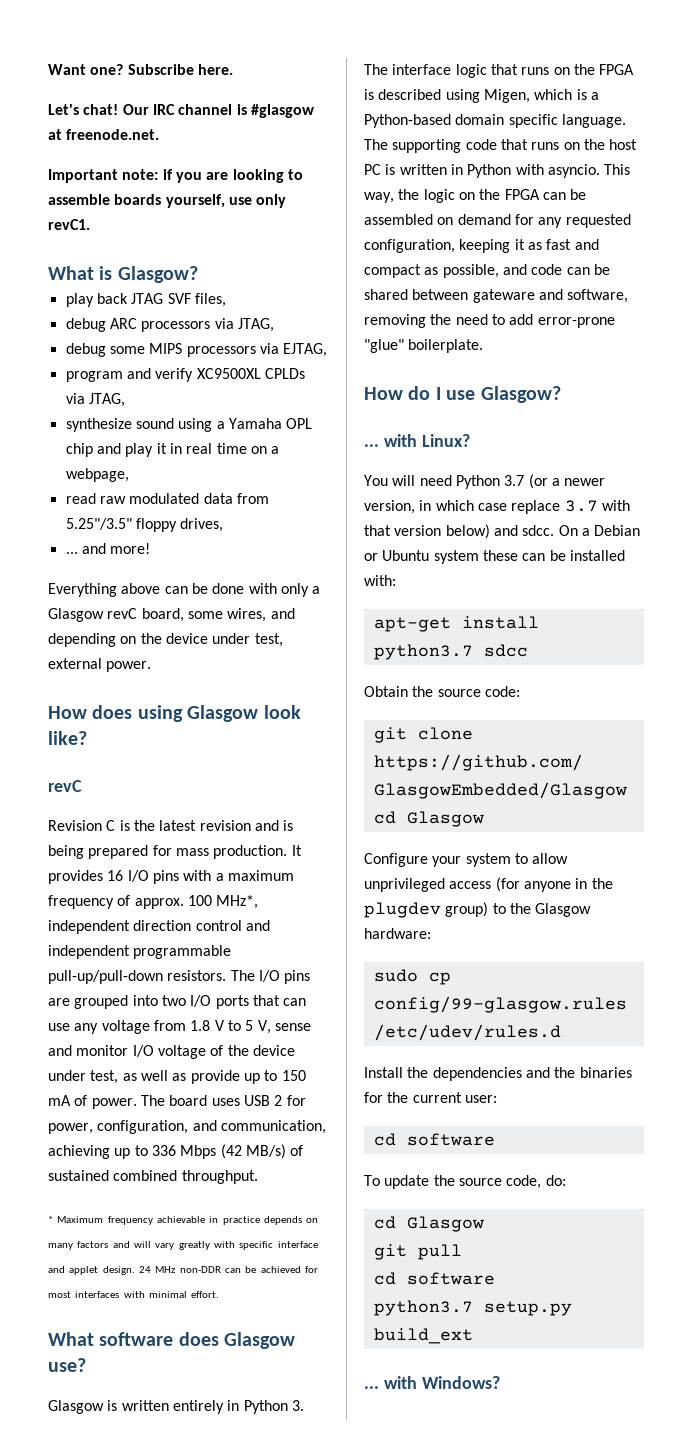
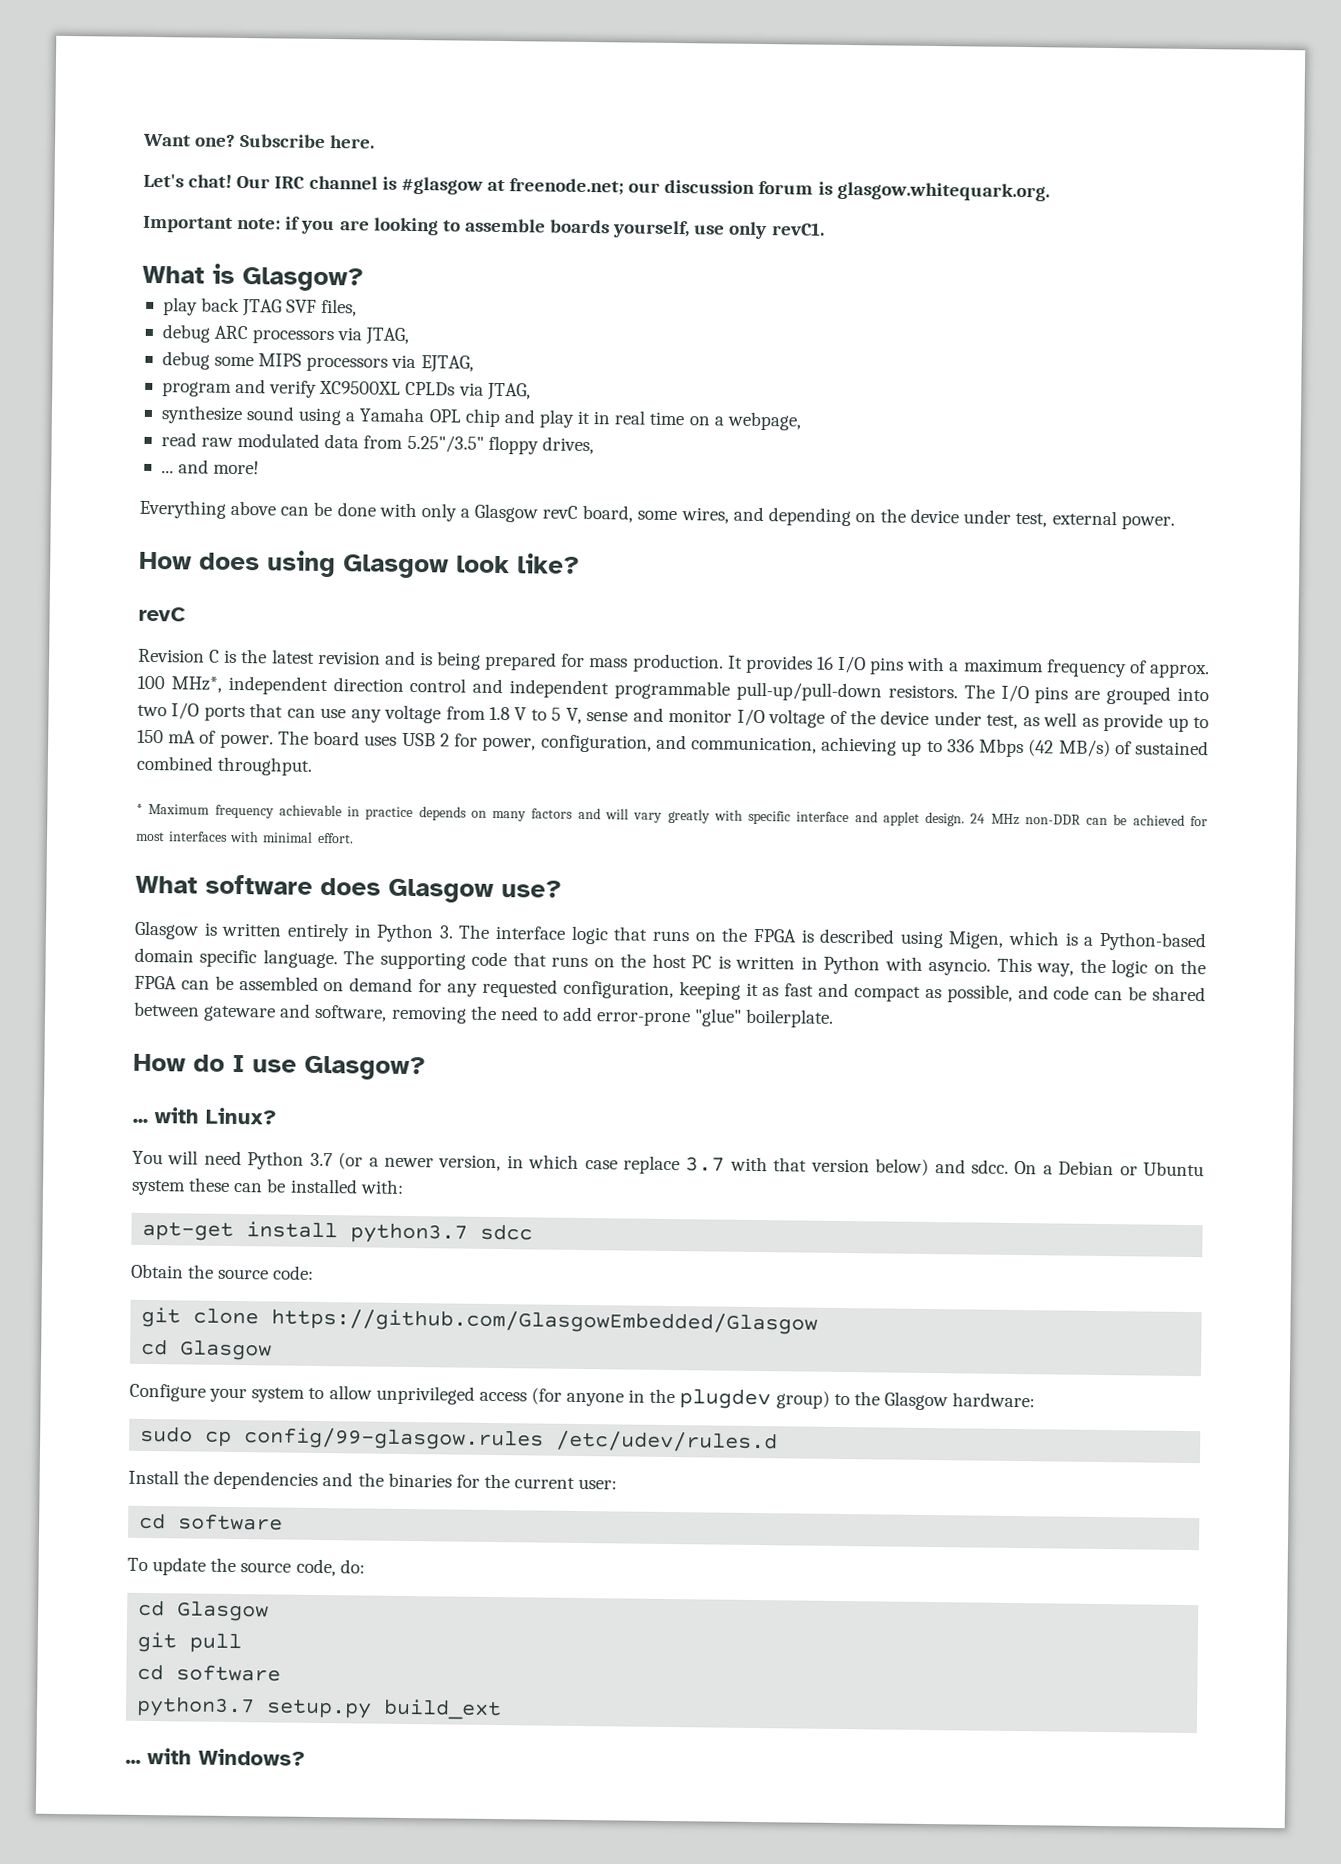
- Our IRC channel is #glasgow at freenode.net.
+ Our IRC channel is #glasgow at freenode.net; our discussion forum is glasgow.whitequark.org.

